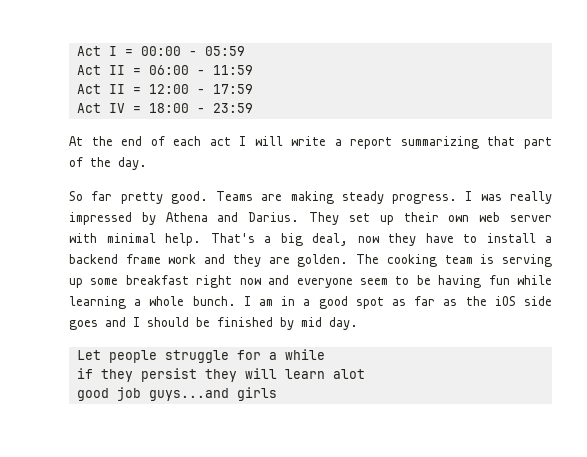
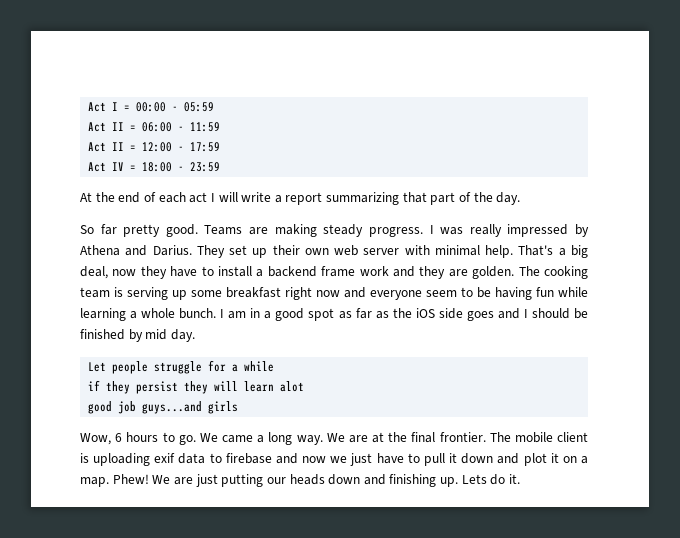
+ Wow, 6 hours to go. We came a long way. We are at the final frontier. The mobile client is uploading exif data to firebase and now we just have to pull it down and plot it on a map. Phew! We are just putting our heads down and finishing up. Lets do it.

